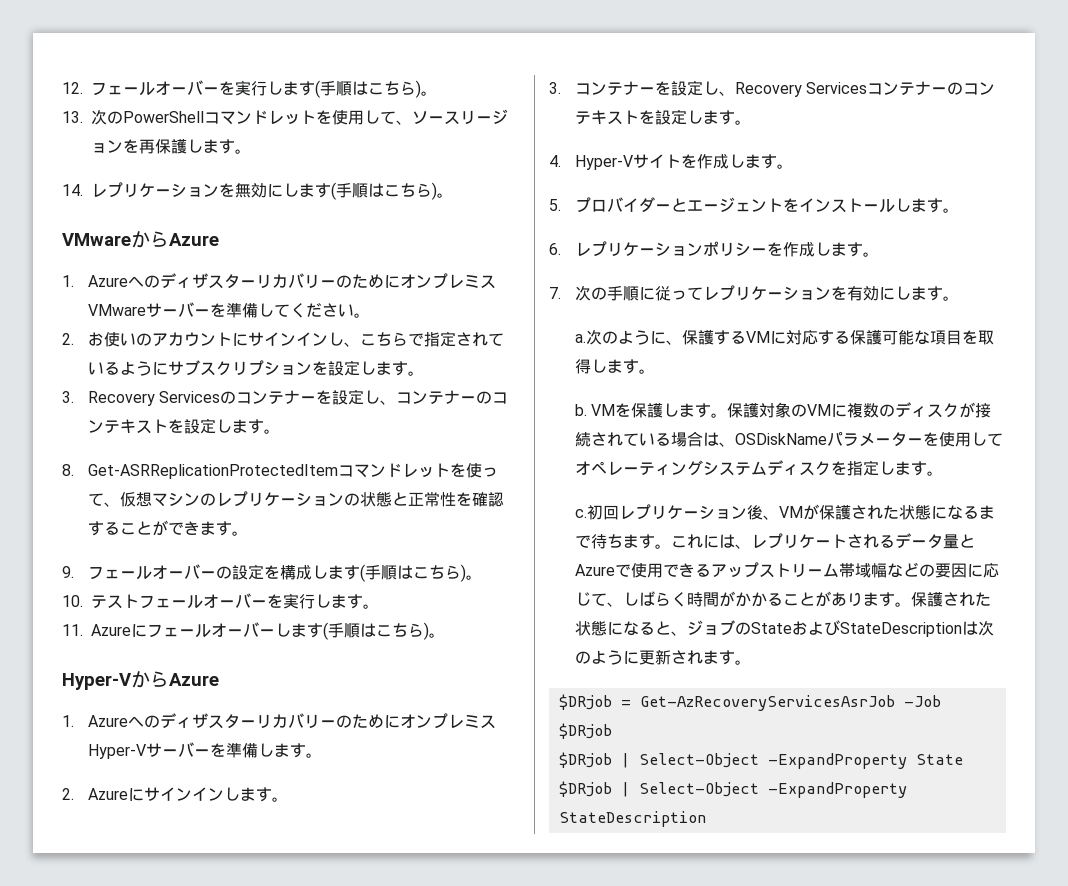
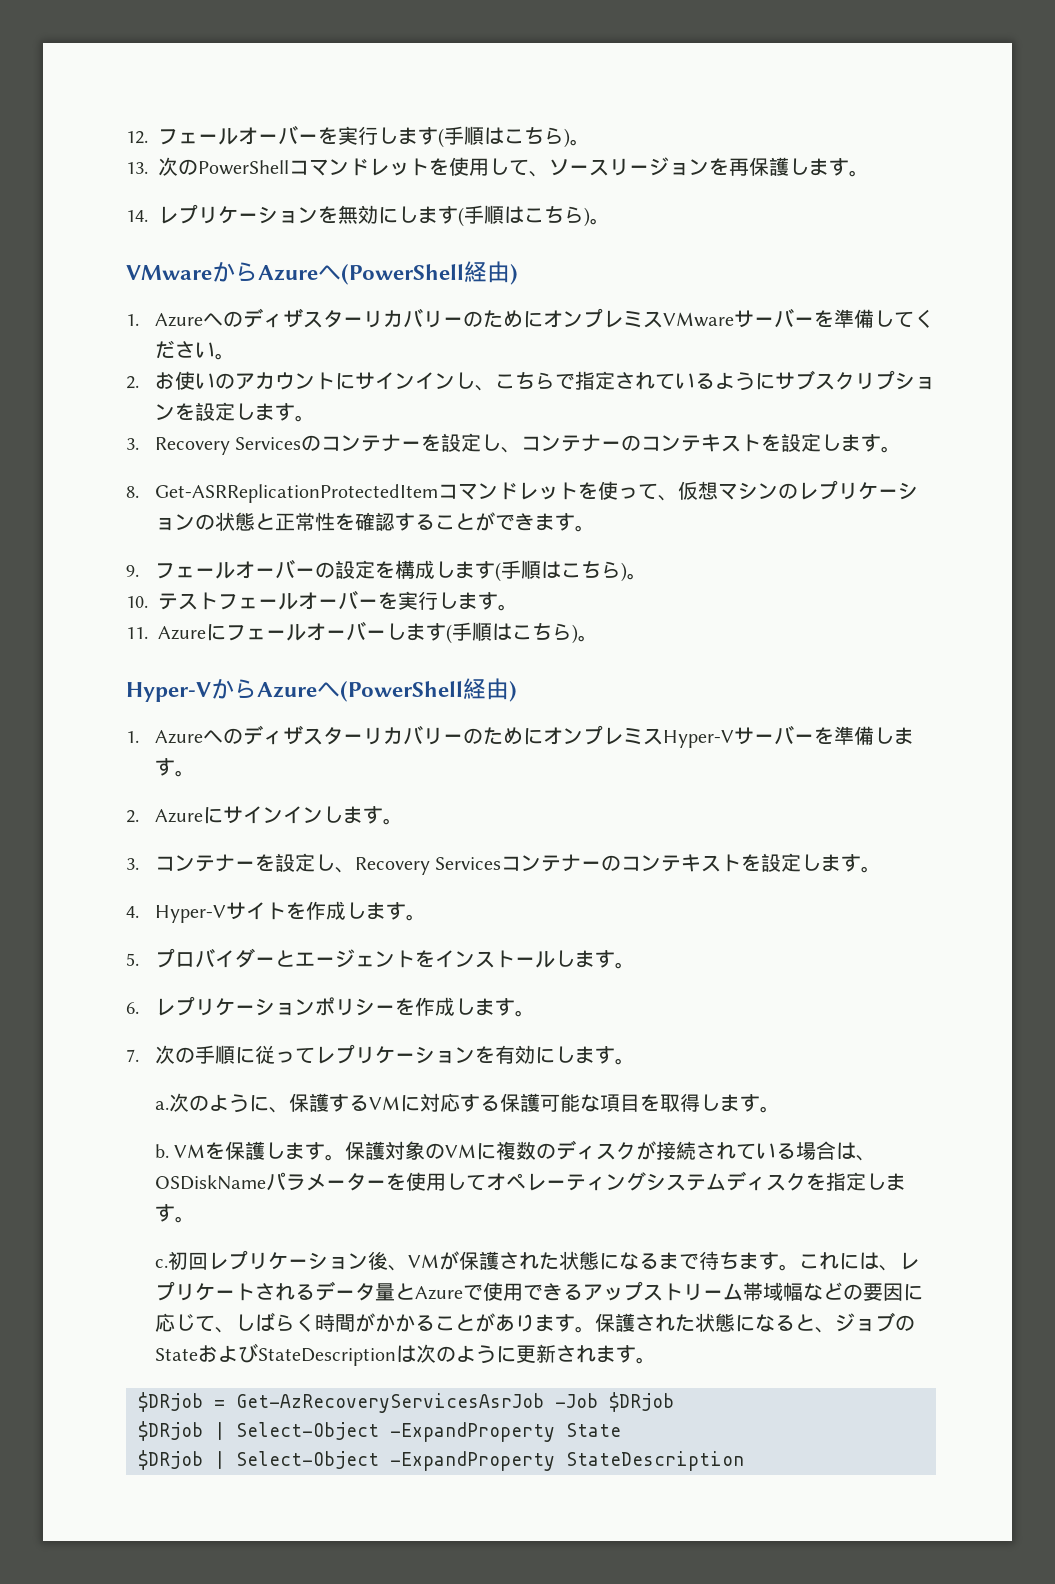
- VMwareからAzure
+ VMwareからAzureへ(PowerShell経由)
- Hyper-VからAzure
+ Hyper-VからAzureへ(PowerShell経由)

